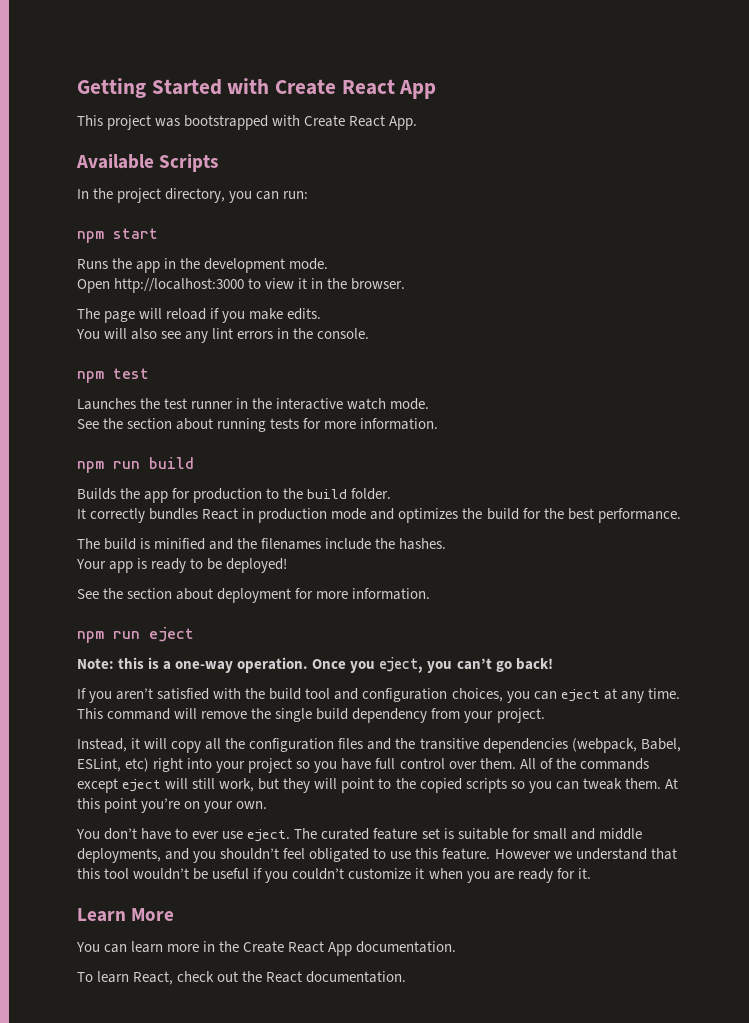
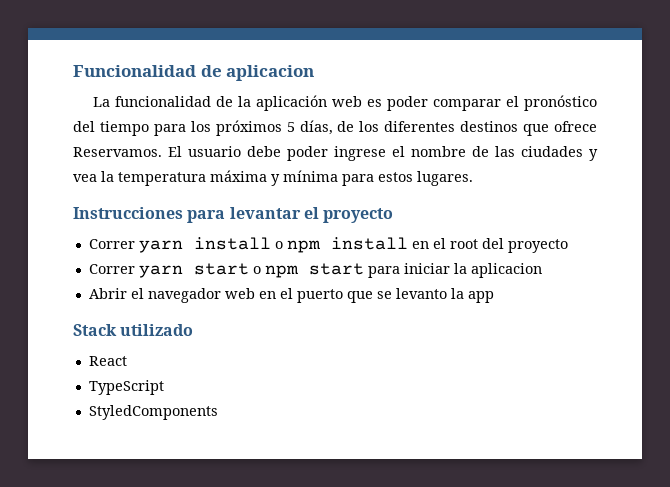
- Getting Started with Create React App
- This project was bootstrapped with Create React App.
- Available Scripts
- In the project directory, you can run:
- npm start
- Runs the app in the development mode.
- Open http://localhost:3000 to view it in the browser.
- The page will reload if you make edits.
- You will also see any lint errors in the console.
- npm test
- Launches the test runner in the interactive watch mode.
- See the section about running tests for more information.
- npm run build
- Builds the app for production to the build folder.
- It correctly bundles React in production mode and optimizes the build for the best performance.
- The build is minified and the filenames include the hashes.
- Your app is ready to be deployed!
- See the section about deployment for more information.
- npm run eject
- Note: this is a one-way operation. Once you eject, you can’t go back!
- If you aren’t satisfied with the build tool and configuration choices, you can eject at any time. This command will remove the single build dependency from your project.
- Instead, it will copy all the configuration files and the transitive dependencies (webpack, Babel, ESLint, etc) right into your project so you have full control over them. All of the commands except eject will still work, but they will point to the copied scripts so you can tweak them. At this point you’re on your own.
- You don’t have to ever use eject. The curated feature set is suitable for small and middle deployments, and you shouldn’t feel obligated to use this feature. However we understand that this tool wouldn’t be useful if you couldn’t customize it when you are ready for it.
- Learn More
- You can learn more in the Create React App documentation.
- To learn React, check out the React documentation.
+ Funcionalidad de aplicacion
+ La funcionalidad de la aplicación web es poder comparar el pronóstico del tiempo para los próximos 5 días, de los diferentes destinos que ofrece Reservamos. El usuario debe poder ingrese el nombre de las ciudades y vea la temperatura máxima y mínima para estos lugares.
+ Instrucciones para levantar el proyecto
+ Correr yarn install o npm install en el root del proyecto
+ Correr yarn start o npm start para iniciar la aplicacion
+ Abrir el navegador web en el puerto que se levanto la app
+ Stack utilizado
+ React
+ TypeScript
+ StyledComponents

